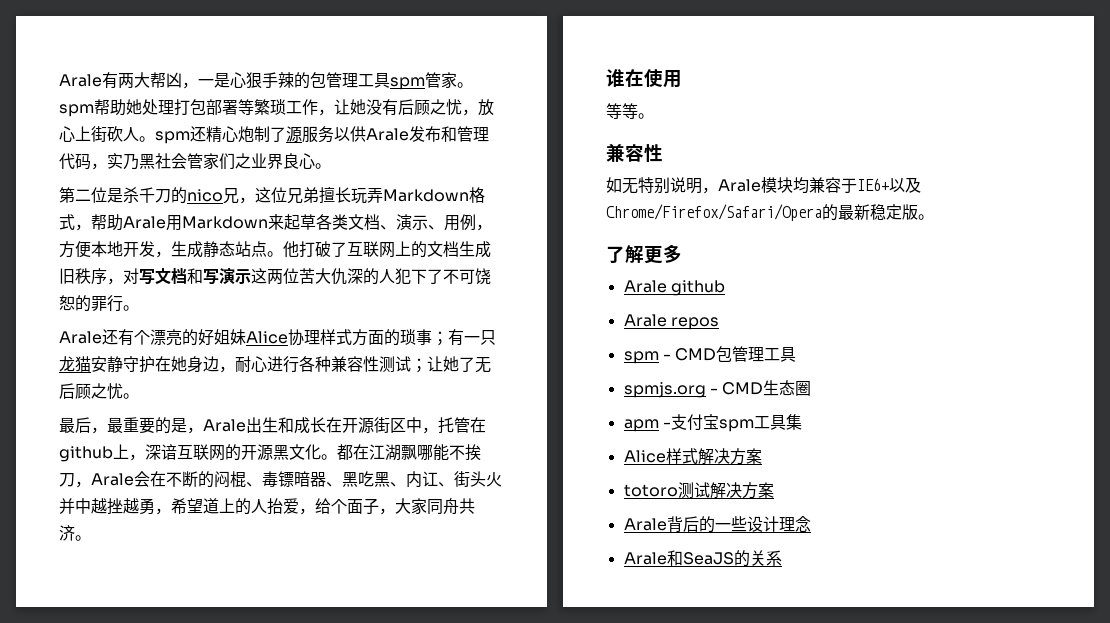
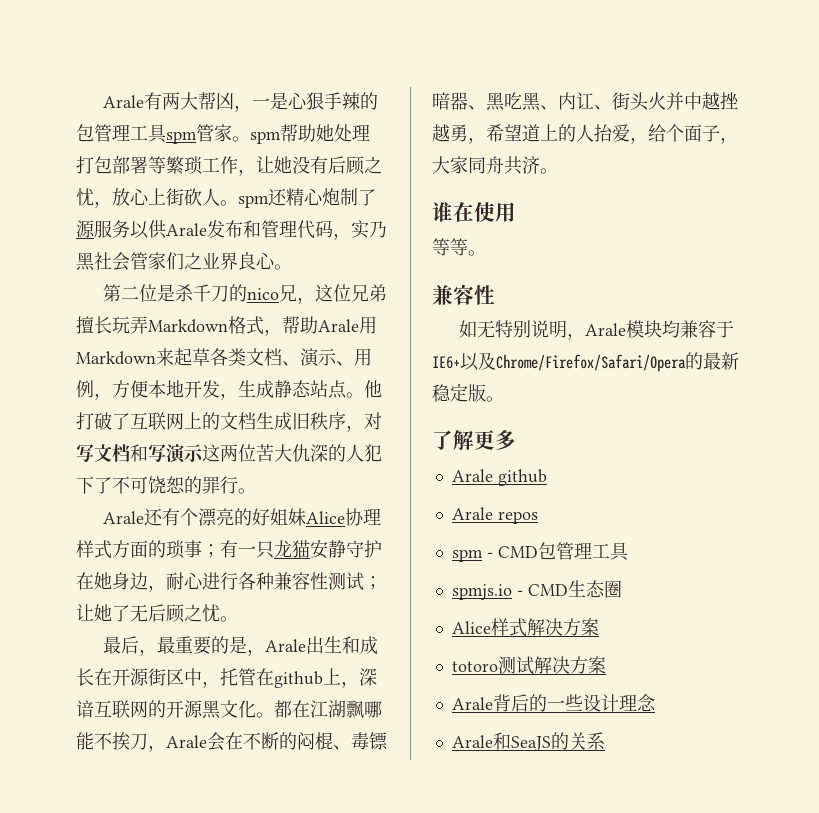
- spmjs.org - CMD生态圈
+ spmjs.io - CMD生态圈
- apm -支付宝spm工具集

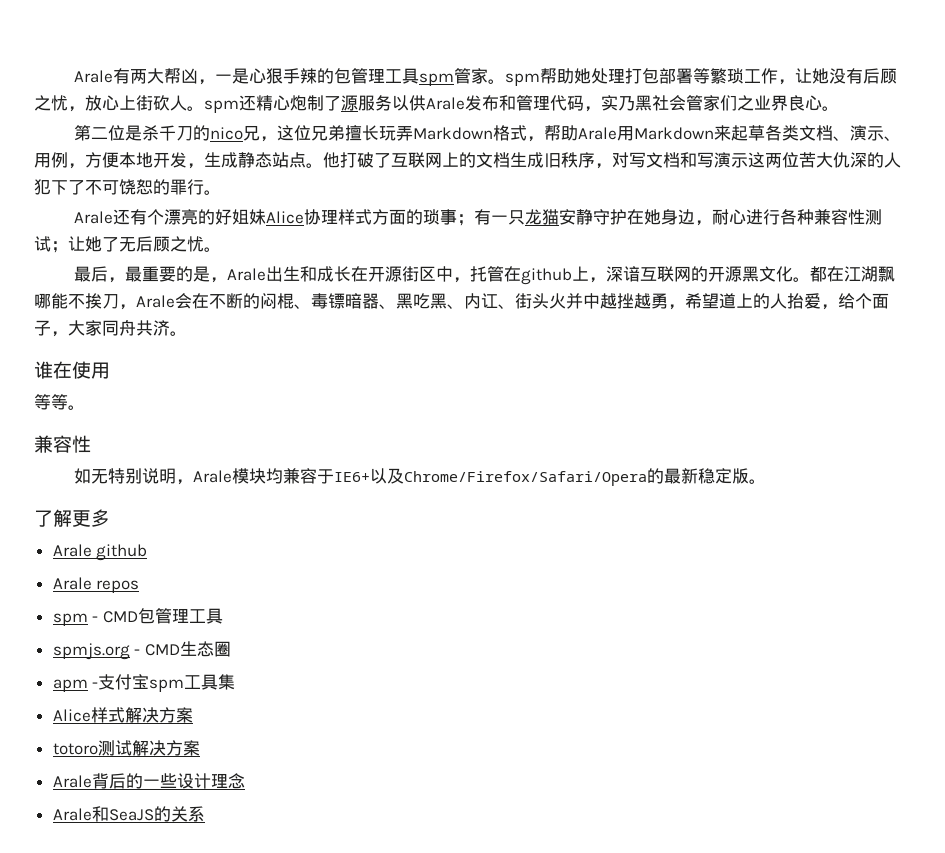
- spmjs.io - CMD生态圈
+ spmjs.org - CMD生态圈
+ apm -支付宝spm工具集

